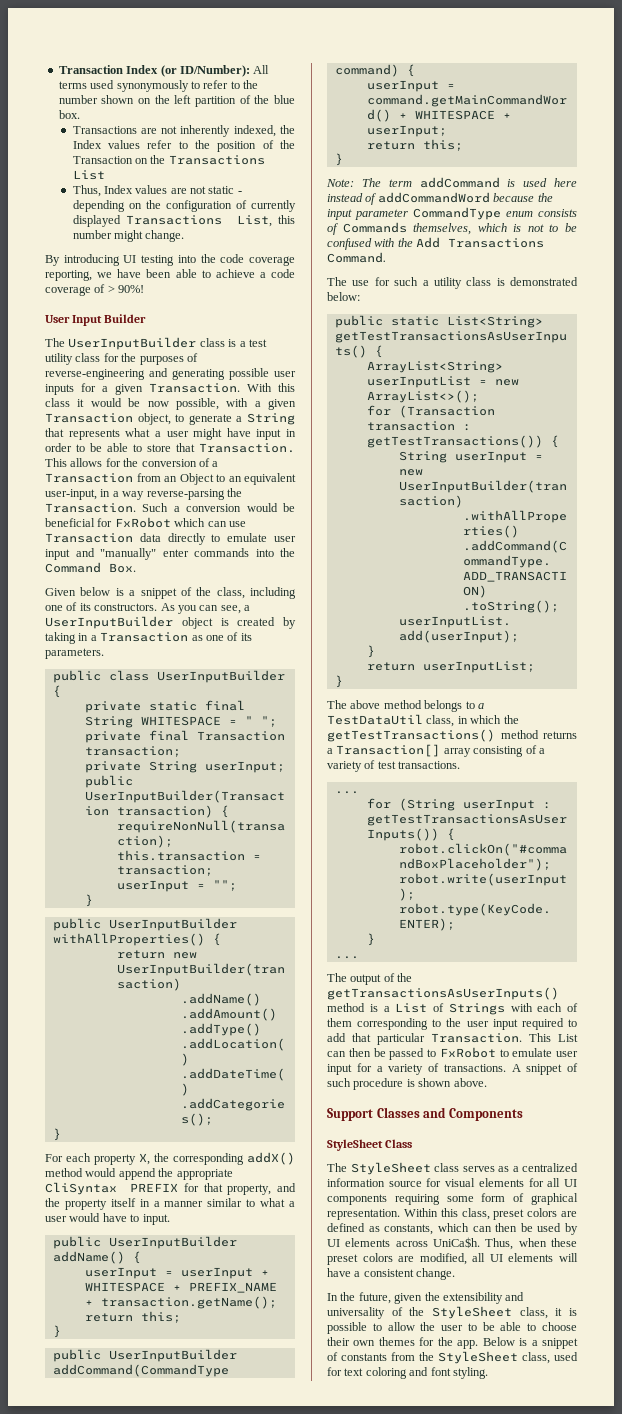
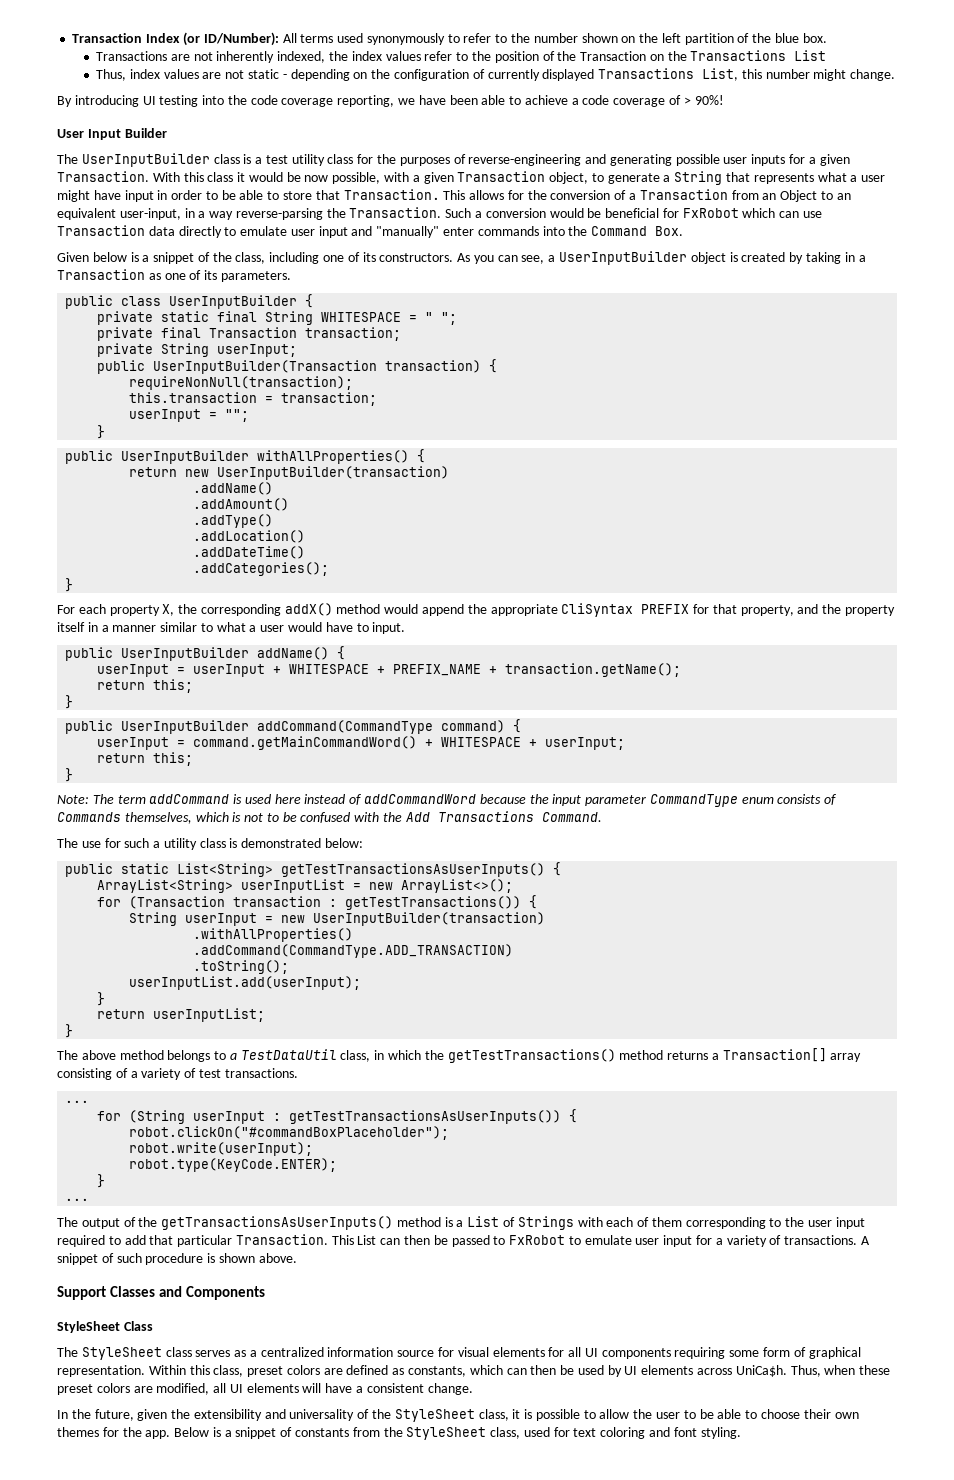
- Transactions are not inherently indexed, the Index values refer to the position of the Transaction on the Transactions List
+ Transactions are not inherently indexed, the index values refer to the position of the Transaction on the Transactions List
- Thus, Index values are not static - depending on the configuration of currently displayed Transactions List, this number might change.
+ Thus, index values are not static - depending on the configuration of currently displayed Transactions List, this number might change.

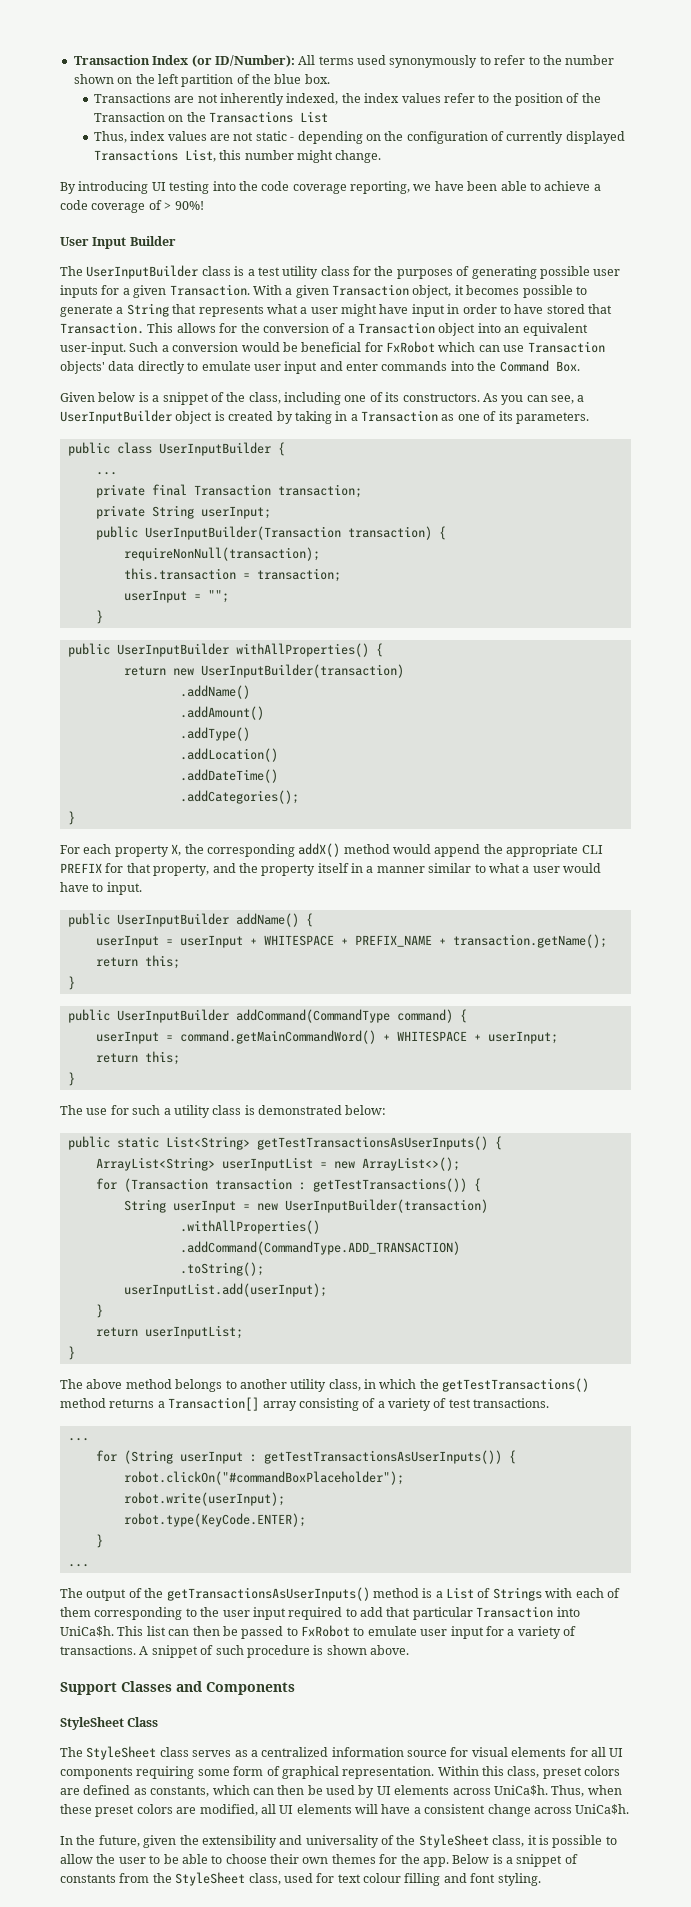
- The UserInputBuilder class is a test utility class for the purposes of reverse-engineering and generating possible user inputs for a given Transaction.
+ The UserInputBuilder class is a test utility class for the purposes of generating possible user inputs for a given Transaction.
- With this class it would be now possible, with a given Transaction object, to generate a String that represents what a user might have input in order to be able to store that Transaction.
+ With a given Transaction object, it becomes possible to generate a String that represents what a user might have input in order to have stored that Transaction.
- This allows for the conversion of a Transaction from an Object to an equivalent user-input, in a way reverse-parsing the Transaction.
+ This allows for the conversion of a Transaction object into an equivalent user-input.
- Such a conversion would be beneficial for FxRobot which can use Transaction data directly to emulate user input and "manually" enter commands into the Command Box.
+ Such a conversion would be beneficial for FxRobot which can use Transaction objects' data directly to emulate user input and enter commands into the Command Box.
  public class UserInputBuilder {
- private static final String WHITESPACE = " ";
+ ...
- For each property X, the corresponding addX() method would append the appropriate CliSyntax PREFIX for that property, and the property itself in a manner similar to what a user would have to input.
+ For each property X, the corresponding addX() method would append the appropriate CLI PREFIX for that property, and the property itself in a manner similar to what a user would have to input.
- Note: The term addCommand is used here instead of addCommandWord because the input parameter CommandType enum consists of Commands themselves, which is not to be confused with the Add Transactions Command.
- The above method belongs to a TestDataUtil class, in which the getTestTransactions() method returns a Transaction[] array consisting of a variety of test transactions.
+ The above method belongs to another utility class, in which the getTestTransactions() method returns a Transaction[] array consisting of a variety of test transactions.
- The output of the getTransactionsAsUserInputs() method is a List of Strings with each of them corresponding to the user input required to add that particular Transaction. This List can then be passed to FxRobot to emulate user input for a variety of transactions.
+ The output of the getTransactionsAsUserInputs() method is a List of Strings with each of them corresponding to the user input required to add that particular Transaction into UniCa$h. This list can then be passed to FxRobot to emulate user input for a variety of transactions.
- Thus, when these preset colors are modified, all UI elements will have a consistent change.
+ Thus, when these preset colors are modified, all UI elements will have a consistent change across UniCa$h.
- Below is a snippet of constants from the StyleSheet class, used for text coloring and font styling.
+ Below is a snippet of constants from the StyleSheet class, used for text colour filling and font styling.

